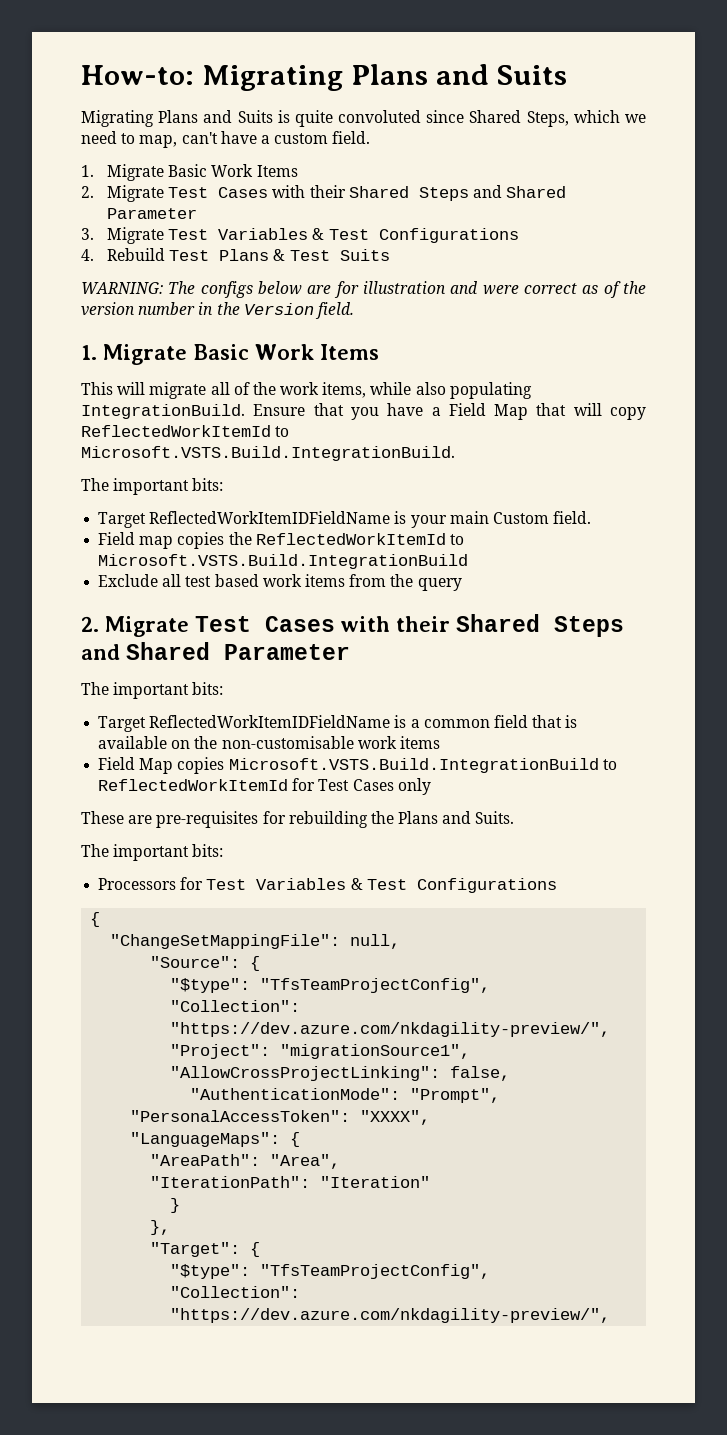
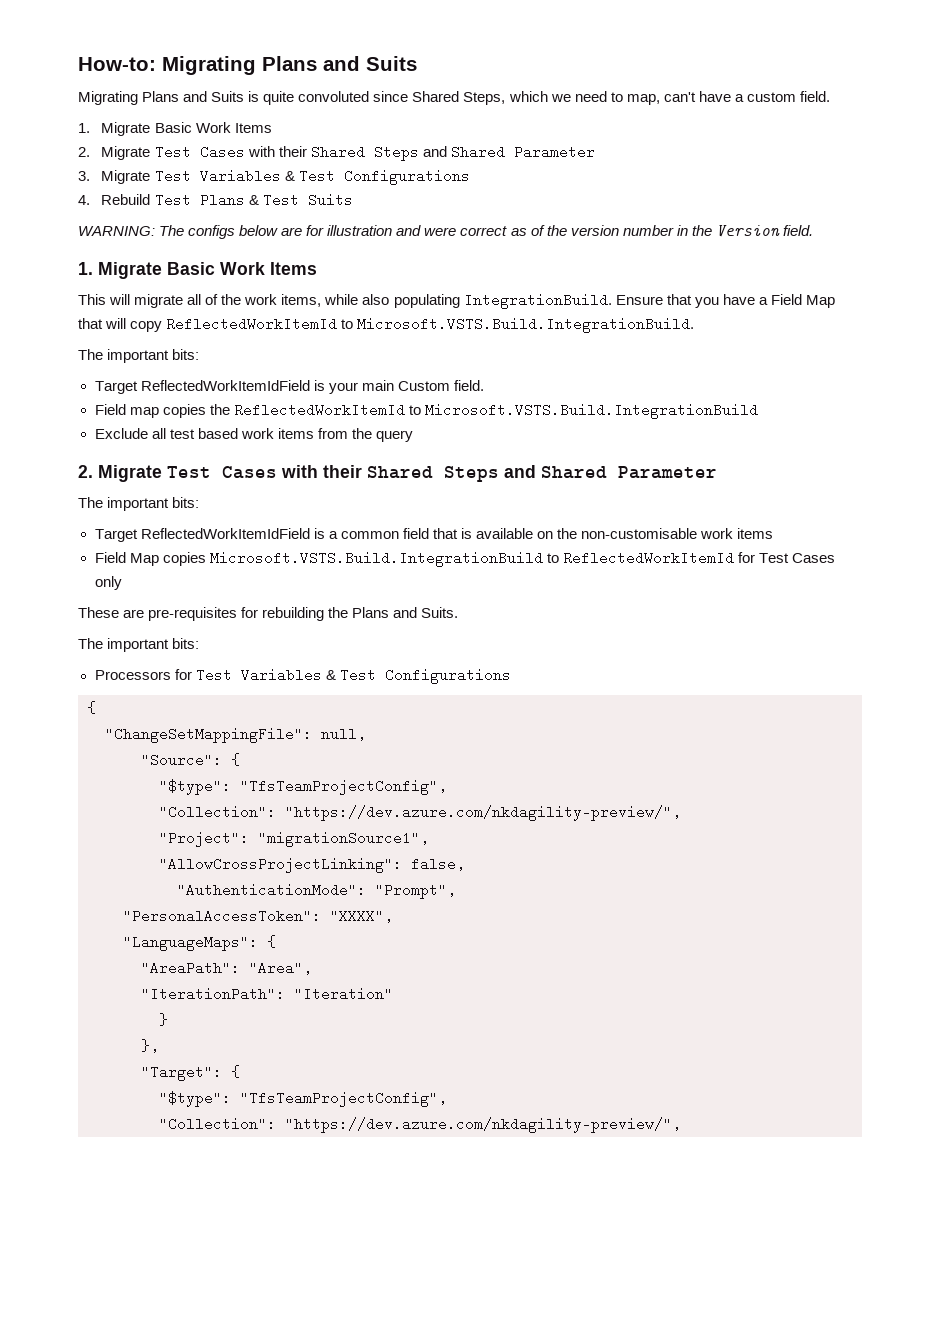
- Target ReflectedWorkItemIDFieldName is your main Custom field.
+ Target ReflectedWorkItemIdField is your main Custom field.
- Target ReflectedWorkItemIDFieldName is a common field that is available on the non-customisable work items
+ Target ReflectedWorkItemIdField is a common field that is available on the non-customisable work items

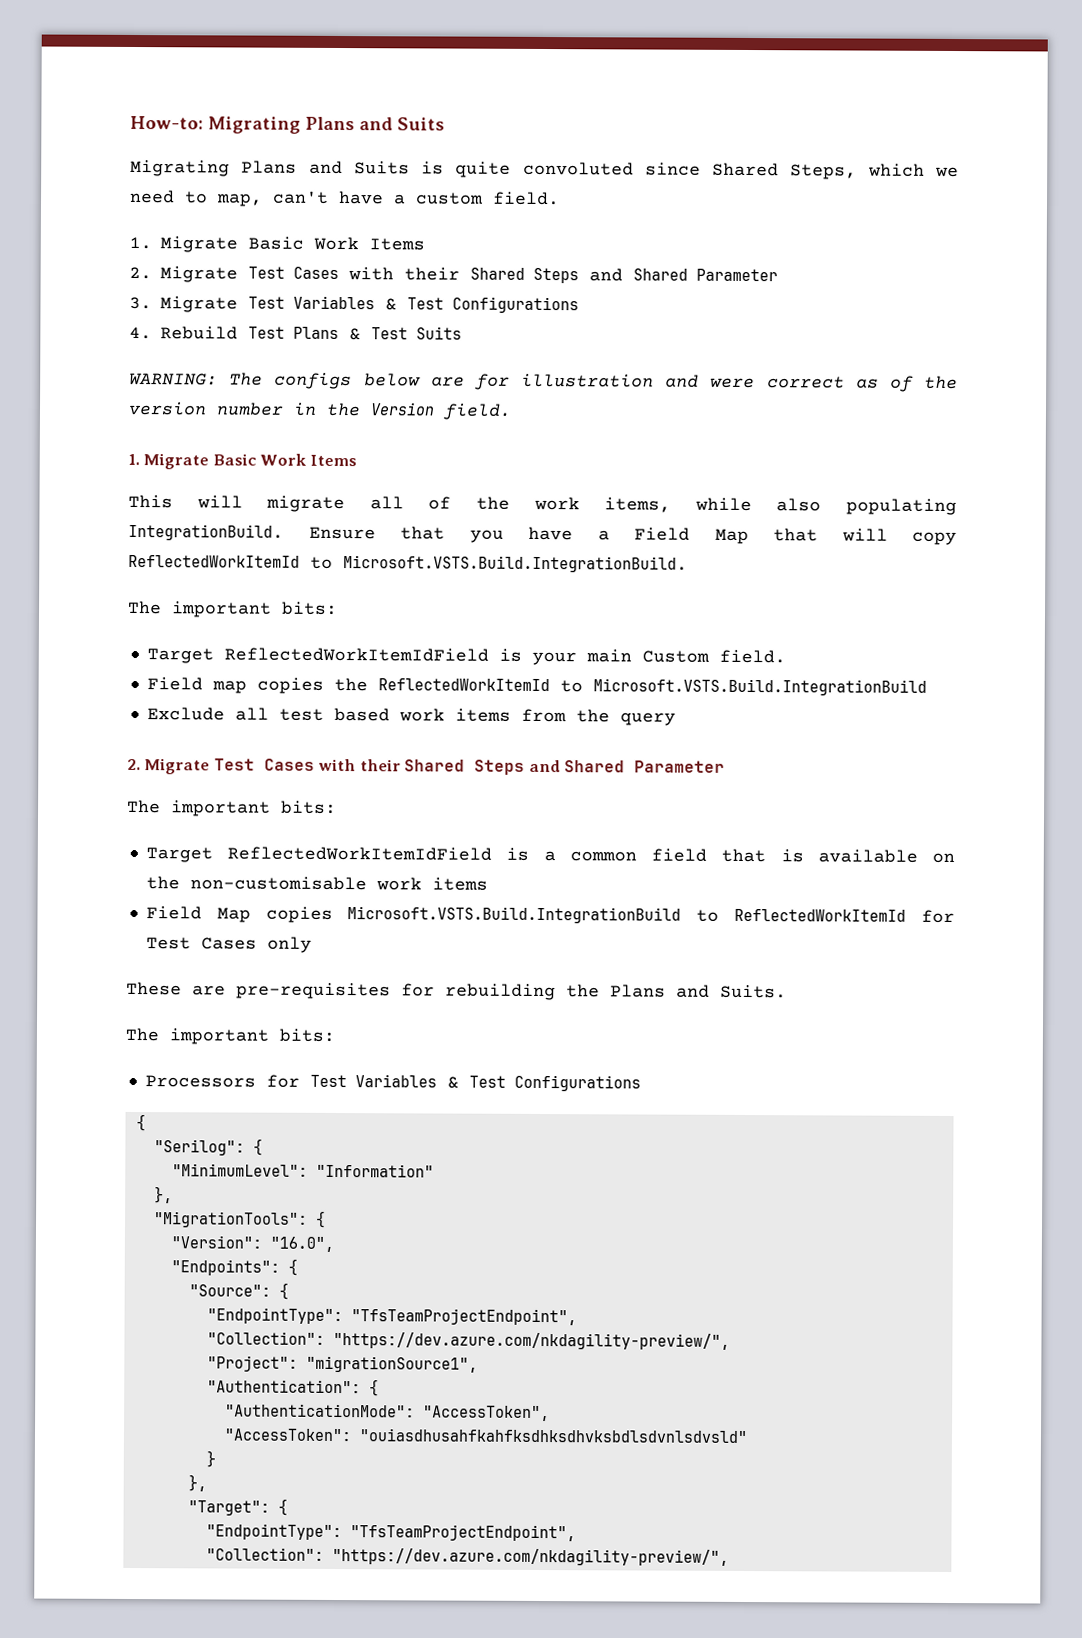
- "ChangeSetMappingFile": null,
+ "Serilog": {
+ "MinimumLevel": "Information"
+ },
+ "MigrationTools": {
+ "Version": "16.0",
+ "Endpoints": {
  "Source": {
- "$type": "TfsTeamProjectConfig",
+ "EndpointType": "TfsTeamProjectEndpoint",
- "AllowCrossProjectLinking": false,
+ "Authentication": {
- "AuthenticationMode": "Prompt",
- "PersonalAccessToken": "XXXX",
- "LanguageMaps": {
- "AreaPath": "Area",
- "IterationPath": "Iteration"
+ "AuthenticationMode": "AccessToken",
+ "AccessToken": "ouiasdhusahfkahfksdhksdhvksbdlsdvnlsdvsld"
  "Target": {
- "$type": "TfsTeamProjectConfig",
+ "EndpointType": "TfsTeamProjectEndpoint",

